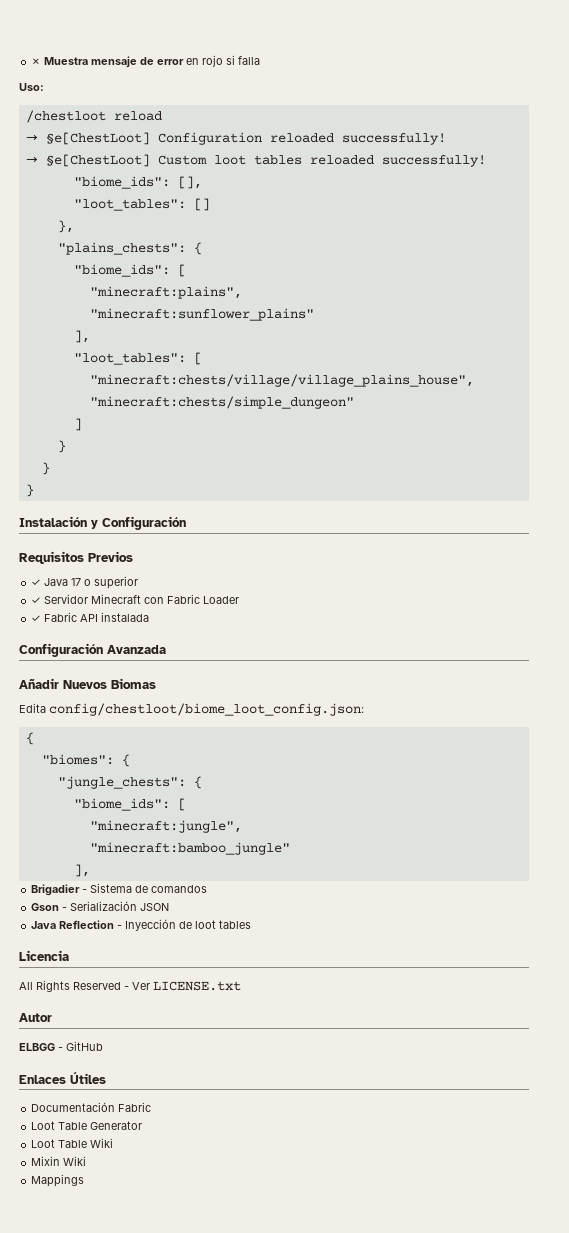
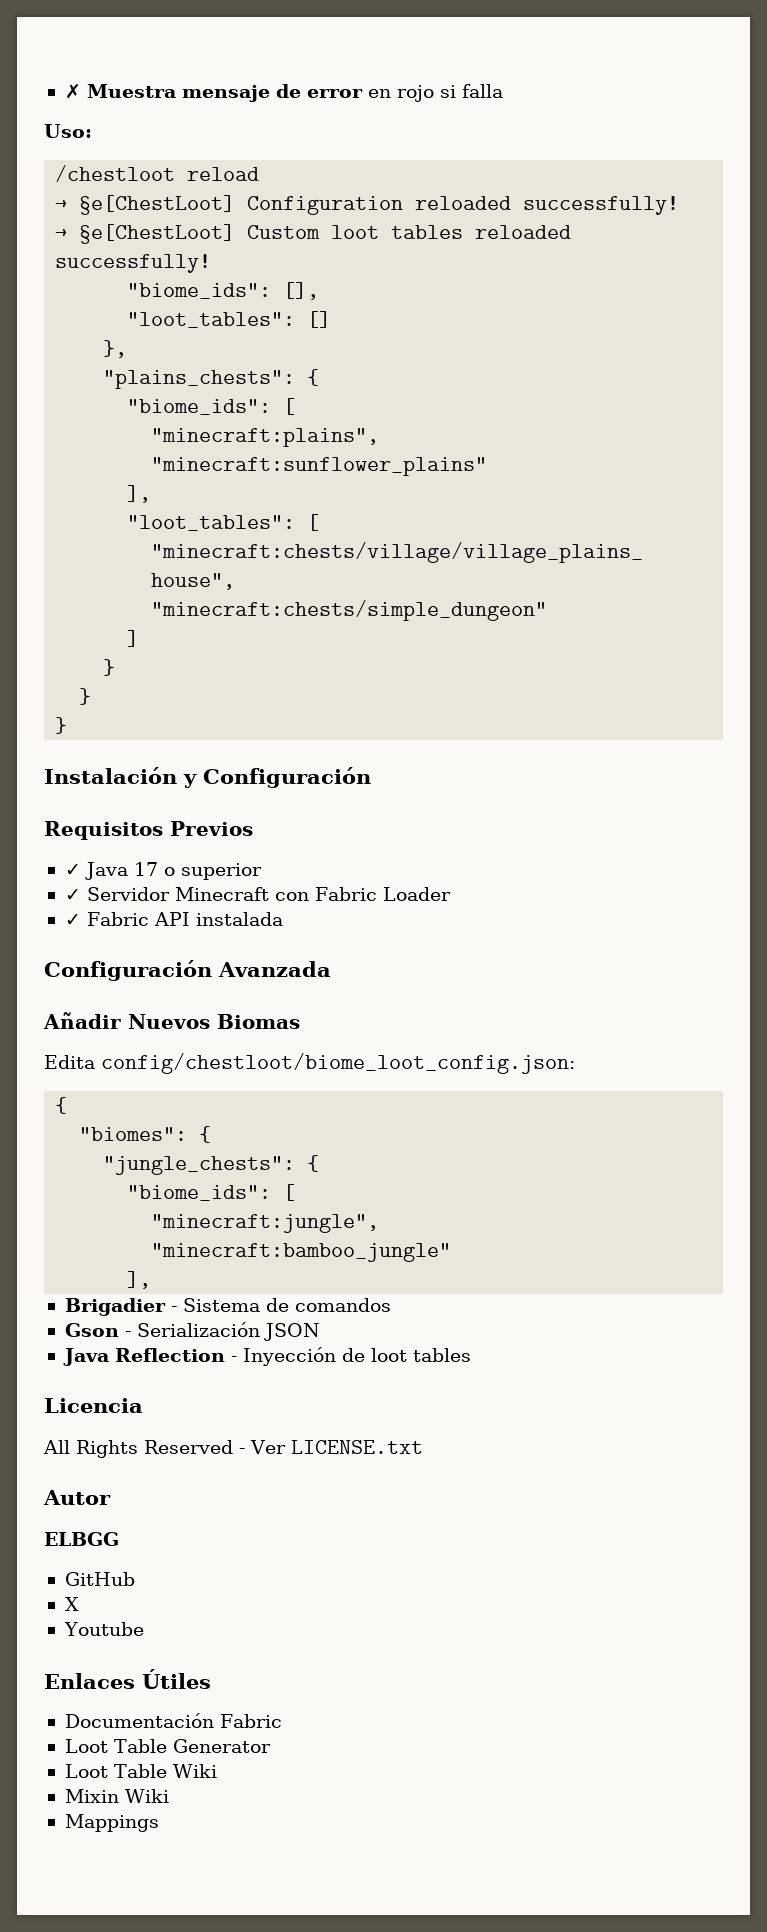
- ELBGG - GitHub
+ ELBGG
+ GitHub
+ X
+ Youtube

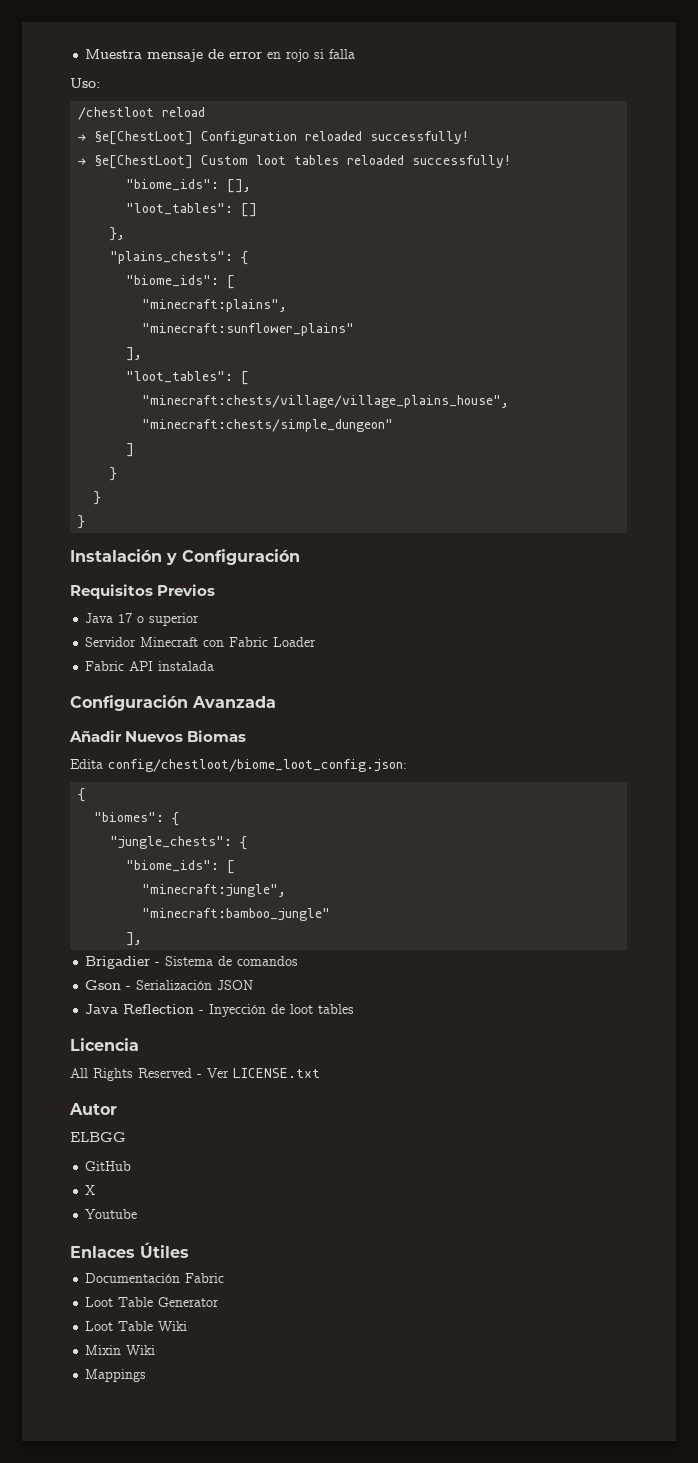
- ✗ Muestra mensaje de error en rojo si falla
+ Muestra mensaje de error en rojo si falla
- ✓ Java 17 o superior
+ Java 17 o superior
- ✓ Servidor Minecraft con Fabric Loader
+ Servidor Minecraft con Fabric Loader
- ✓ Fabric API instalada
+ Fabric API instalada

